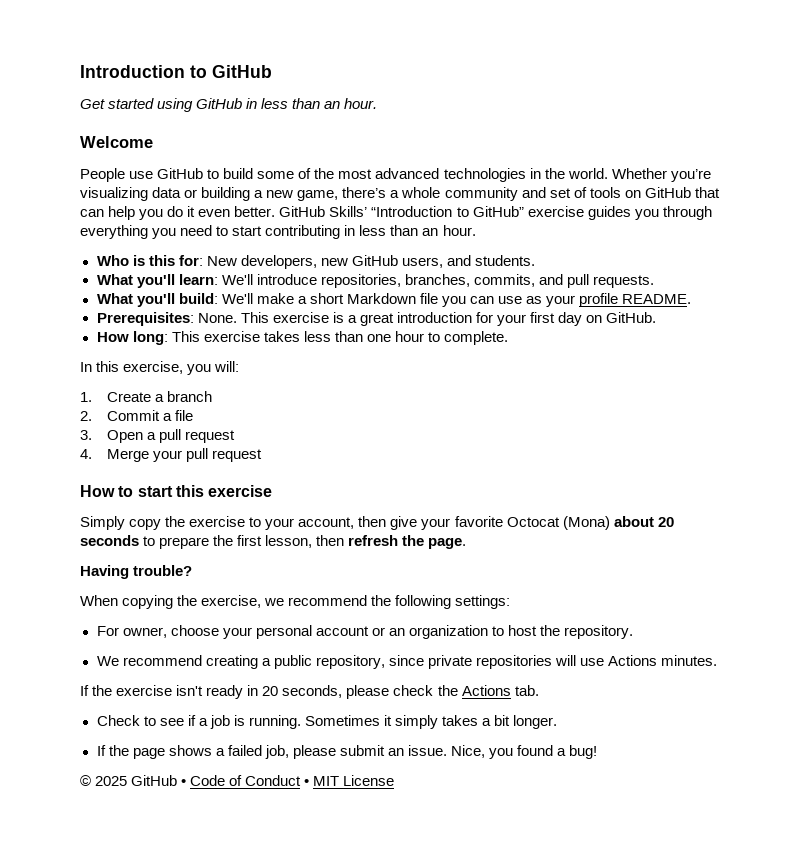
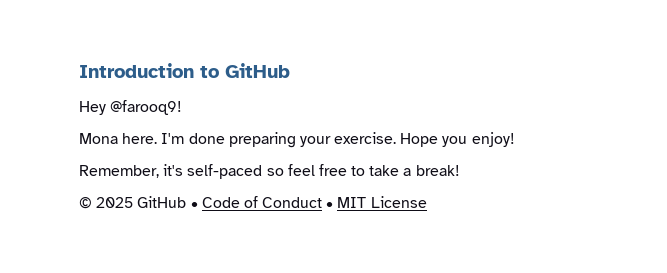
- Get started using GitHub in less than an hour.
- Welcome
- People use GitHub to build some of the most advanced technologies in the world. Whether you’re visualizing data or building a new game, there’s a whole community and set of tools on GitHub that can help you do it even better. GitHub Skills’ “Introduction to GitHub” exercise guides you through everything you need to start contributing in less than an hour.
- Who is this for: New developers, new GitHub users, and students.
- What you'll learn: We'll introduce repositories, branches, commits, and pull requests.
- What you'll build: We'll make a short Markdown file you can use as your profile README.
- Prerequisites: None. This exercise is a great introduction for your first day on GitHub.
- How long: This exercise takes less than one hour to complete.
- In this exercise, you will:
- 1. Create a branch
- 2. Commit a file
- 3. Open a pull request
- 4. Merge your pull request
- How to start this exercise
- Simply copy the exercise to your account, then give your favorite Octocat (Mona) about 20 seconds to prepare the first lesson, then refresh the page.
- Having trouble?
- When copying the exercise, we recommend the following settings:
- For owner, choose your personal account or an organization to host the repository.
- We recommend creating a public repository, since private repositories will use Actions minutes.
- If the exercise isn't ready in 20 seconds, please check the Actions tab.
- Check to see if a job is running. Sometimes it simply takes a bit longer.
- If the page shows a failed job, please submit an issue. Nice, you found a bug!
+ Hey @farooq9!
+ Mona here. I'm done preparing your exercise. Hope you enjoy!
+ Remember, it's self-paced so feel free to take a break!

